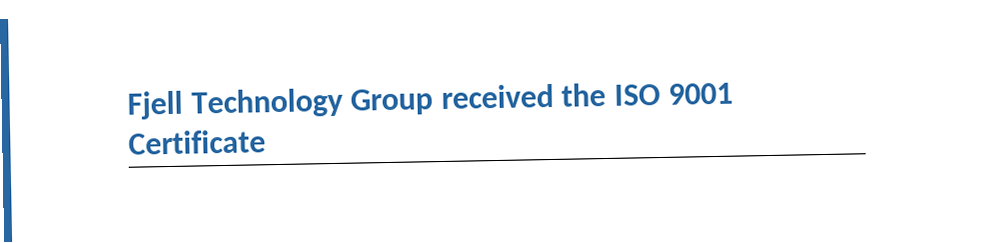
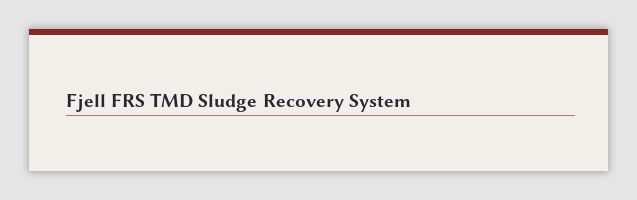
- Fjell Technology Group received the ISO 9001 Certificate
+ Fjell FRS TMD Sludge Recovery System

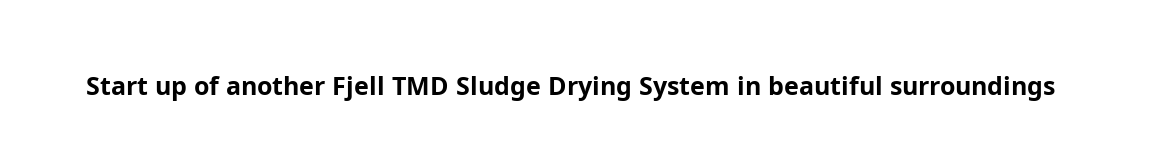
- Fjell FRS TMD Sludge Recovery System
+ Start up of another Fjell TMD Sludge Drying System in beautiful surroundings

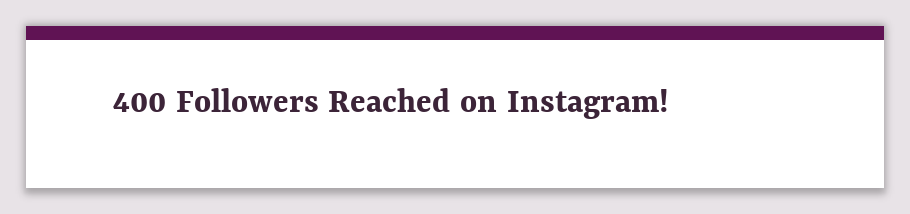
- Start up of another Fjell TMD Sludge Drying System in beautiful surroundings
+ 400 Followers Reached on Instagram!

